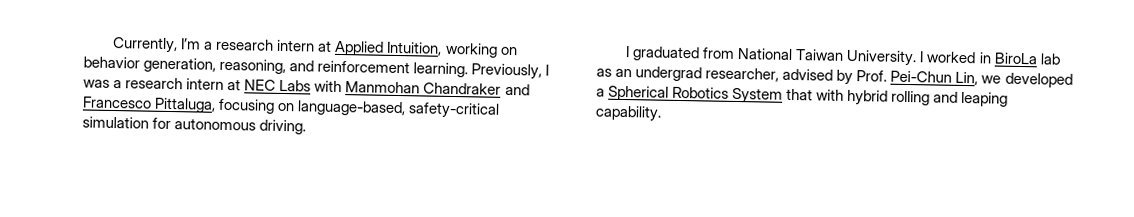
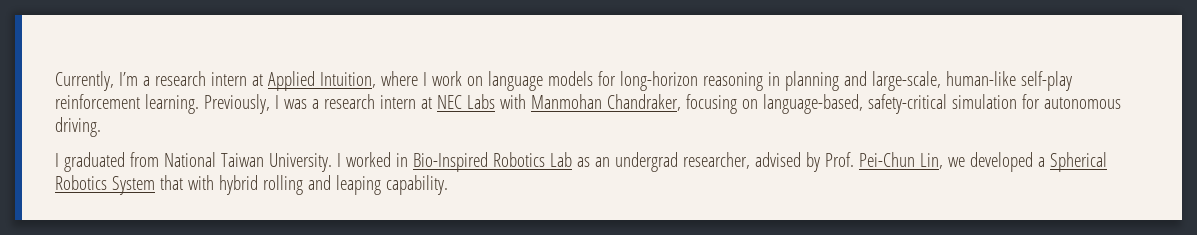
- Currently, I’m a research intern at Applied Intuition, working on behavior generation, reasoning, and reinforcement learning.
+ Currently, I’m a research intern at Applied Intuition, where I work on language models for long-horizon reasoning in planning and large-scale, human-like self-play reinforcement learning.
- Previously, I was a research intern at NEC Labs with Manmohan Chandraker and Francesco Pittaluga, focusing on language-based, safety-critical simulation for autonomous driving.
+ Previously, I was a research intern at NEC Labs with Manmohan Chandraker, focusing on language-based, safety-critical simulation for autonomous driving.
- I worked in BiroLa lab as an undergrad researcher, advised by Prof. Pei-Chun Lin, we developed a Spherical Robotics System that with hybrid rolling and leaping capability.
+ I worked in Bio-Inspired Robotics Lab as an undergrad researcher, advised by Prof. Pei-Chun Lin, we developed a Spherical Robotics System that with hybrid rolling and leaping capability.

